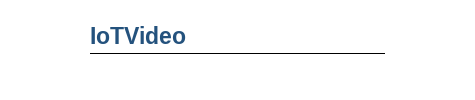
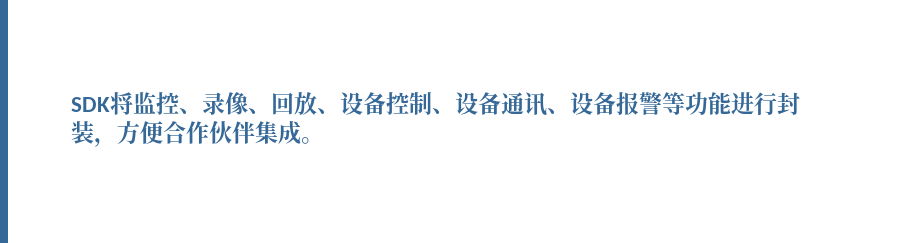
- IoTVideo
+ SDK将监控、录像、回放、设备控制、设备通讯、设备报警等功能进行封装，方便合作伙伴集成。

